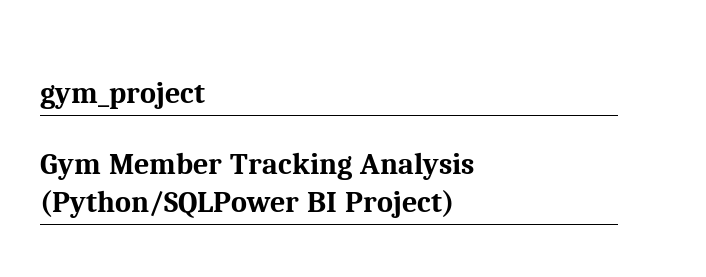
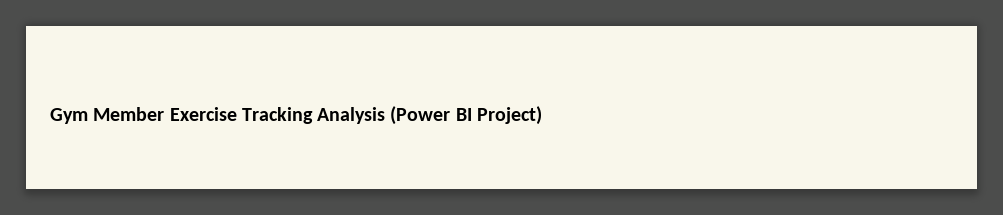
- gym_project
- Gym Member Tracking Analysis (Python/SQLPower BI Project)
+ Gym Member Exercise Tracking Analysis (Power BI Project)

